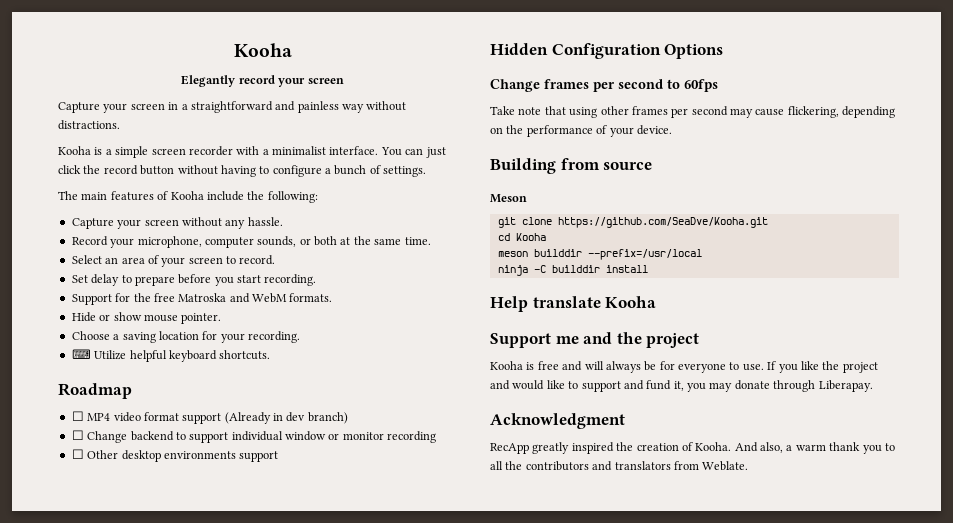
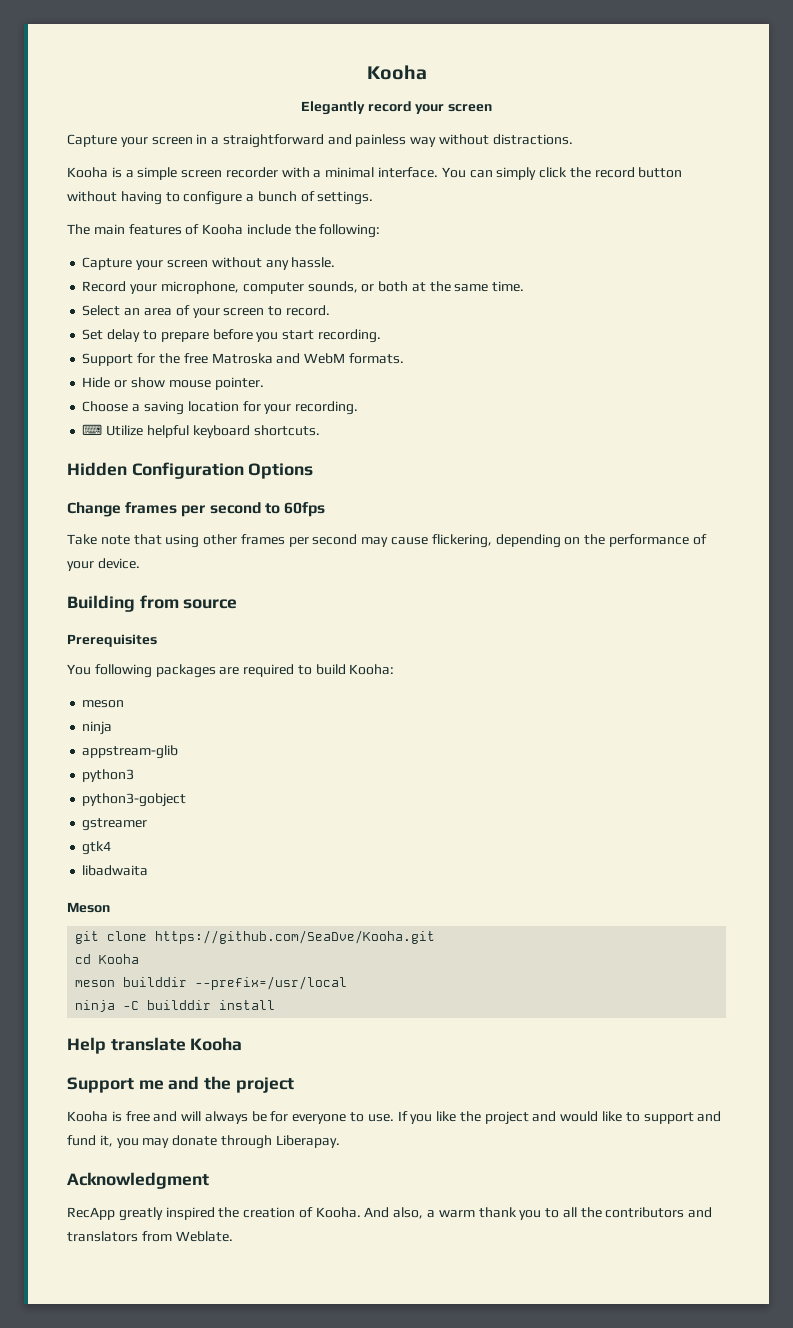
- Kooha is a simple screen recorder with a minimalist interface.
+ Kooha is a simple screen recorder with a minimal interface.
- You can just click the record button without having to configure a bunch of settings.
+ You can simply click the record button without having to configure a bunch of settings.
- Roadmap
- ☐ MP4 video format support (Already in dev branch)
- ☐ Change backend to support individual window or monitor recording
- ☐ Other desktop environments support
+ Prerequisites
+ You following packages are required to build Kooha:
+ meson
+ ninja
+ appstream-glib
+ python3
+ python3-gobject
+ gstreamer
+ gtk4
+ libadwaita

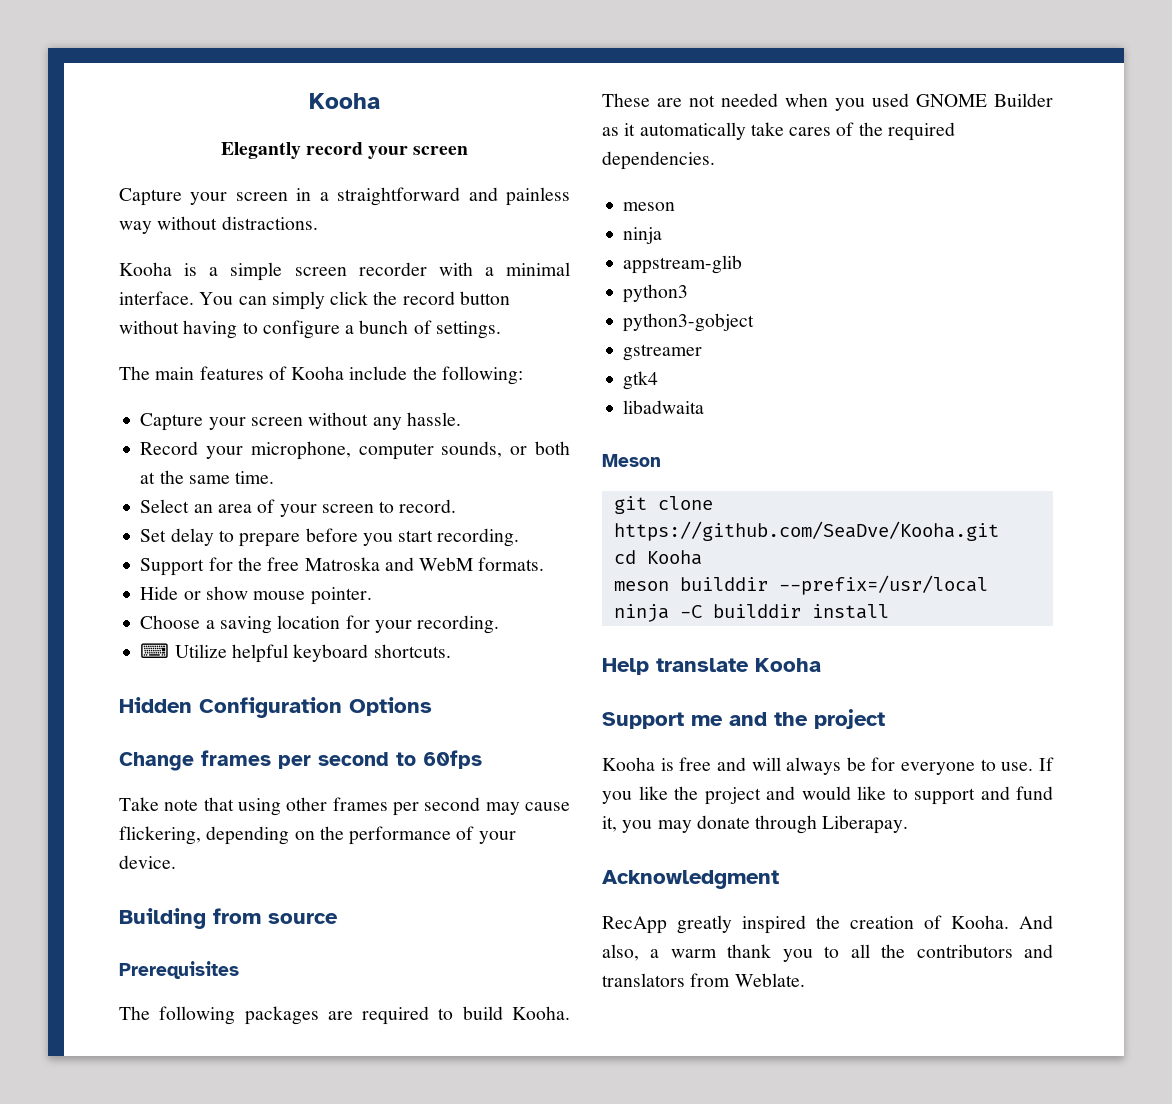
- You following packages are required to build Kooha:
+ The following packages are required to build Kooha. These are not needed when you used GNOME Builder as it automatically take cares of the required dependencies.

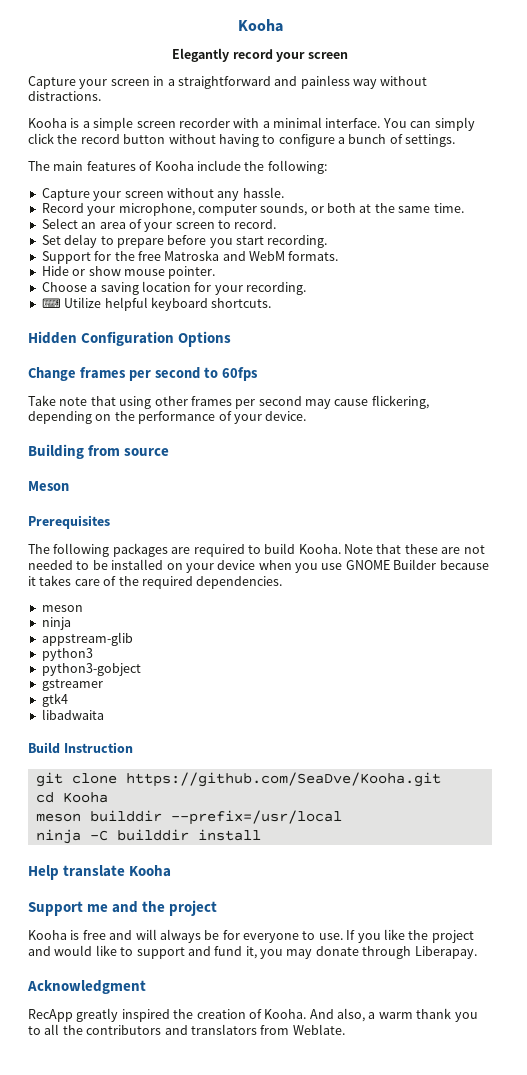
+ Meson
- These are not needed when you used GNOME Builder as it automatically take cares of the required dependencies.
+ Note that these are not needed to be installed on your device when you use GNOME Builder because it takes care of the required dependencies.
- Meson
+ Build Instruction

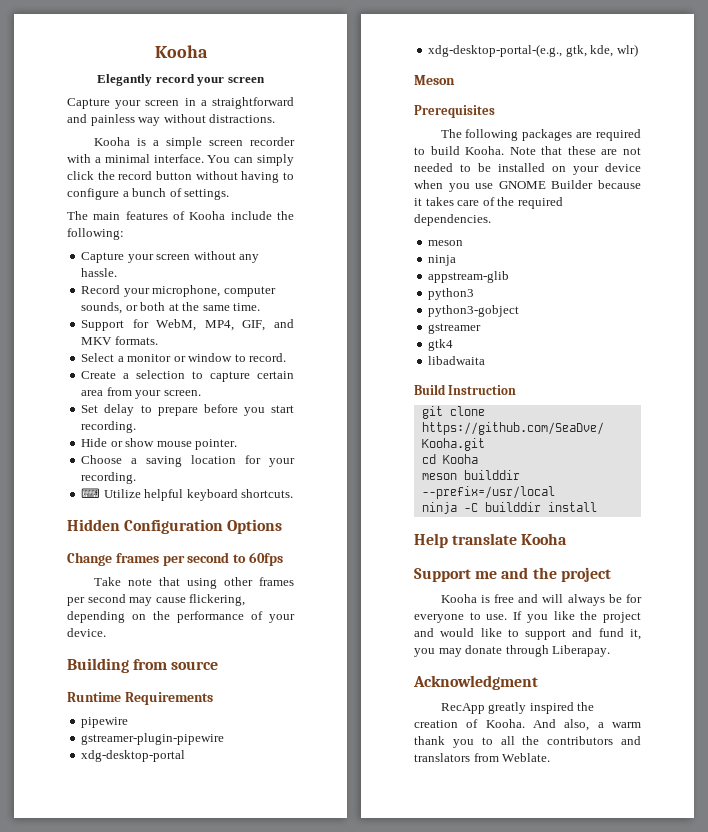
- Select an area of your screen to record.
+ Support for WebM, MP4, GIF, and MKV formats.
+ Select a monitor or window to record.
+ Create a selection to capture certain area from your screen.
- Support for the free Matroska and WebM formats.
+ Runtime Requirements
+ pipewire
+ gstreamer-plugin-pipewire
+ xdg-desktop-portal
+ xdg-desktop-portal-(e.g., gtk, kde, wlr)

